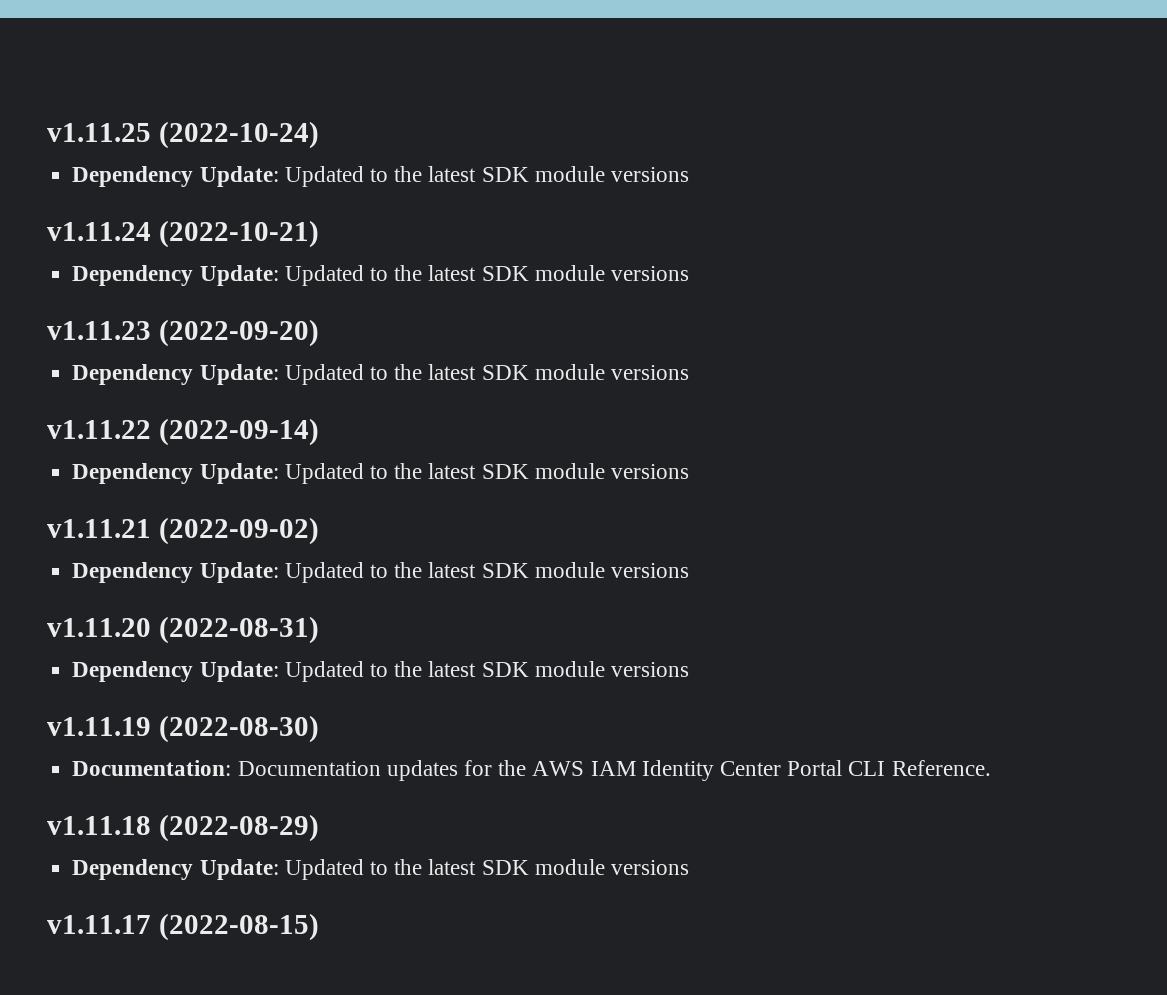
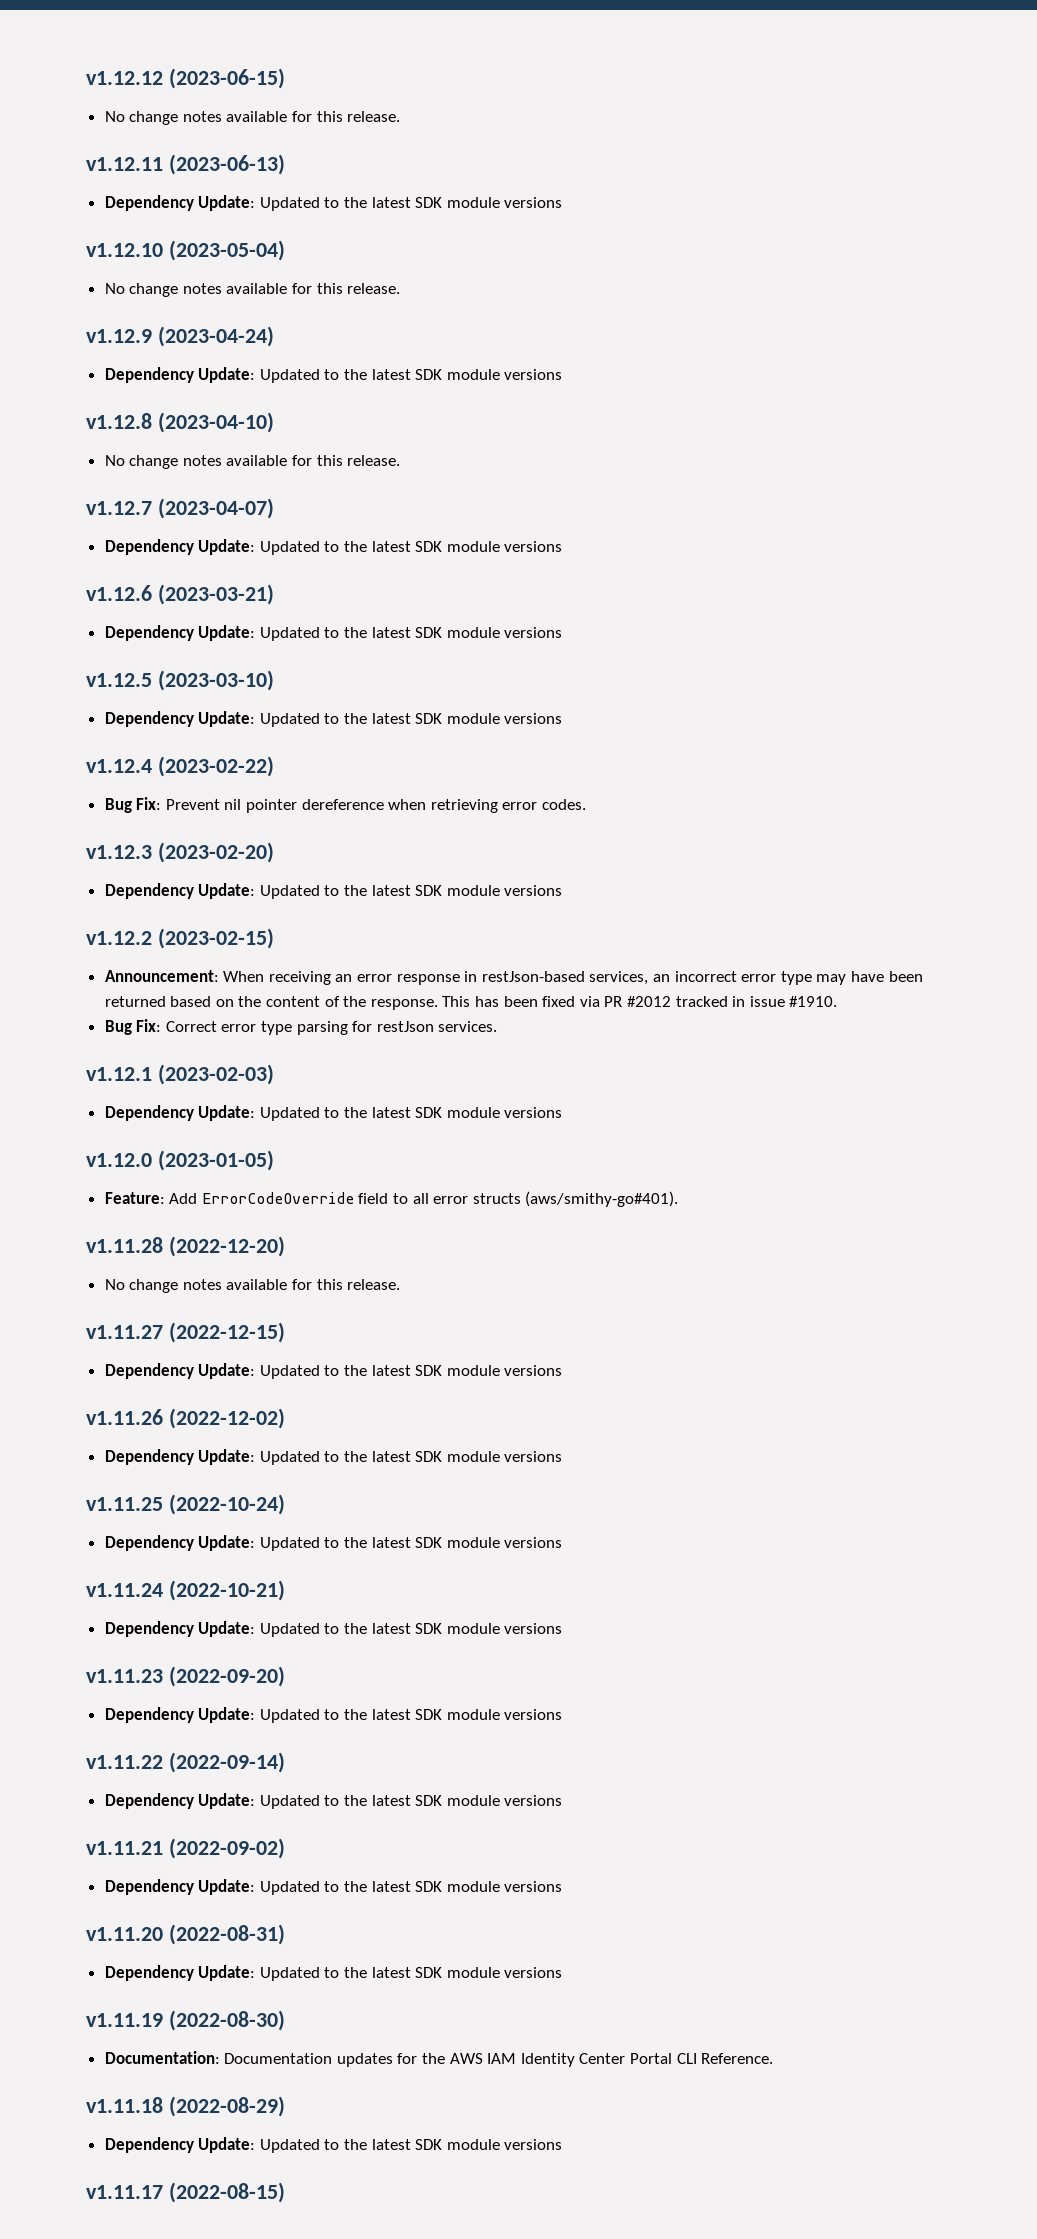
+ v1.12.12 (2023-06-15)
+ No change notes available for this release.
+ v1.12.11 (2023-06-13)
+ Dependency Update: Updated to the latest SDK module versions
+ v1.12.10 (2023-05-04)
+ No change notes available for this release.
+ v1.12.9 (2023-04-24)
+ Dependency Update: Updated to the latest SDK module versions
+ v1.12.8 (2023-04-10)
+ No change notes available for this release.
+ v1.12.7 (2023-04-07)
+ Dependency Update: Updated to the latest SDK module versions
+ v1.12.6 (2023-03-21)
+ Dependency Update: Updated to the latest SDK module versions
+ v1.12.5 (2023-03-10)
+ Dependency Update: Updated to the latest SDK module versions
+ v1.12.4 (2023-02-22)
+ Bug Fix: Prevent nil pointer dereference when retrieving error codes.
+ v1.12.3 (2023-02-20)
+ Dependency Update: Updated to the latest SDK module versions
+ v1.12.2 (2023-02-15)
+ Announcement: When receiving an error response in restJson-based services, an incorrect error type may have been returned based on the content of the response. This has been fixed via PR #2012 tracked in issue #1910.
+ Bug Fix: Correct error type parsing for restJson services.
+ v1.12.1 (2023-02-03)
+ Dependency Update: Updated to the latest SDK module versions
+ v1.12.0 (2023-01-05)
+ Feature: Add ErrorCodeOverride field to all error structs (aws/smithy-go#401).
+ v1.11.28 (2022-12-20)
+ No change notes available for this release.
+ v1.11.27 (2022-12-15)
+ Dependency Update: Updated to the latest SDK module versions
+ v1.11.26 (2022-12-02)
+ Dependency Update: Updated to the latest SDK module versions

